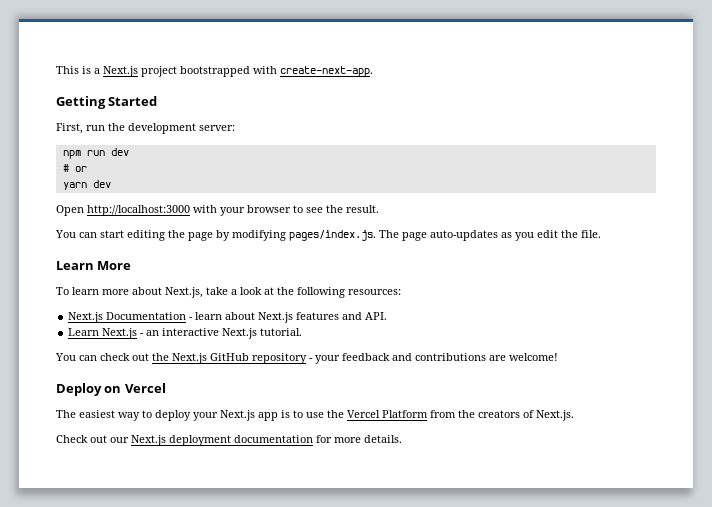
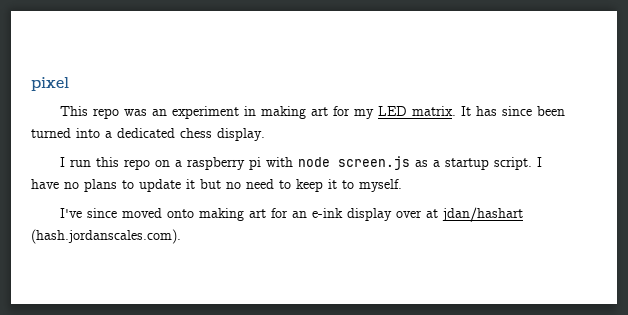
- This is a Next.js project bootstrapped with create-next-app.
- Getting Started
- First, run the development server:
- npm run dev
- # or
- yarn dev
- Open http://localhost:3000 with your browser to see the result.
- You can start editing the page by modifying pages/index.js. The page auto-updates as you edit the file.
- Learn More
- To learn more about Next.js, take a look at the following resources:
- Next.js Documentation - learn about Next.js features and API.
- Learn Next.js - an interactive Next.js tutorial.
- You can check out the Next.js GitHub repository - your feedback and contributions are welcome!
- Deploy on Vercel
- The easiest way to deploy your Next.js app is to use the Vercel Platform from the creators of Next.js.
- Check out our Next.js deployment documentation for more details.
+ pixel
+ This repo was an experiment in making art for my LED matrix. It has since been turned into a dedicated chess display.
+ I run this repo on a raspberry pi with node screen.js as a startup script. I have no plans to update it but no need to keep it to myself.
+ I've since moved onto making art for an e-ink display over at jdan/hashart (hash.jordanscales.com).

